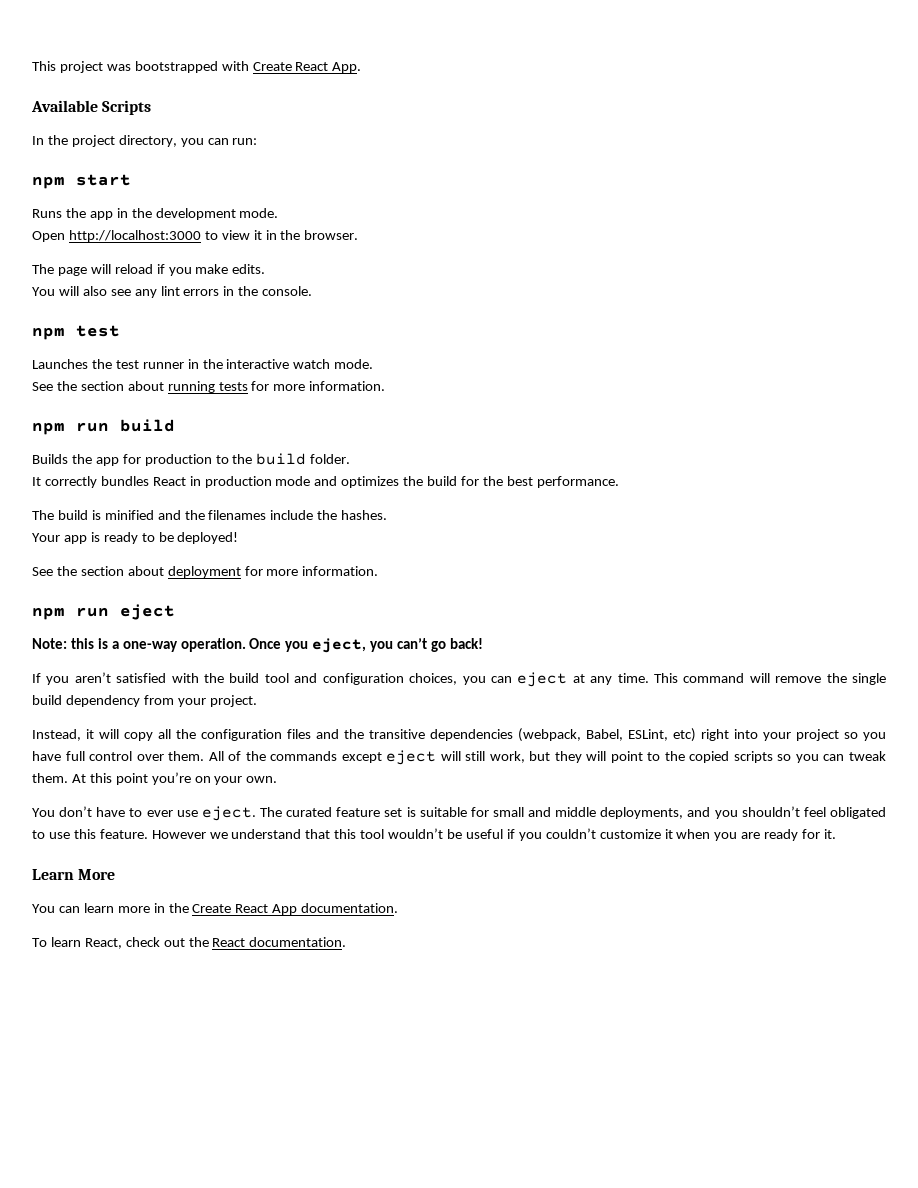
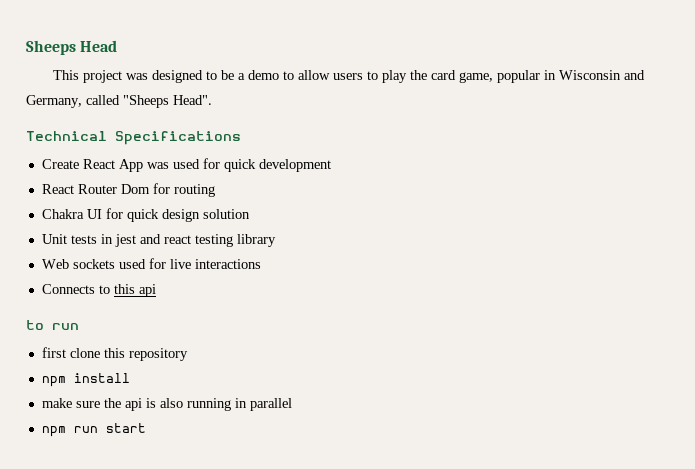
+ Sheeps Head
- This project was bootstrapped with Create React App.
- Available Scripts
- In the project directory, you can run:
- npm start
- Runs the app in the development mode.
- Open http://localhost:3000 to view it in the browser.
- The page will reload if you make edits.
- You will also see any lint errors in the console.
- npm test
- Launches the test runner in the interactive watch mode.
- See the section about running tests for more information.
- npm run build
- Builds the app for production to the build folder.
- It correctly bundles React in production mode and optimizes the build for the best performance.
- The build is minified and the filenames include the hashes.
- Your app is ready to be deployed!
- See the section about deployment for more information.
- npm run eject
- Note: this is a one-way operation. Once you eject, you can’t go back!
- If you aren’t satisfied with the build tool and configuration choices, you can eject at any time. This command will remove the single build dependency from your project.
- Instead, it will copy all the configuration files and the transitive dependencies (webpack, Babel, ESLint, etc) right into your project so you have full control over them. All of the commands except eject will still work, but they will point to the copied scripts so you can tweak them. At this point you’re on your own.
- You don’t have to ever use eject. The curated feature set is suitable for small and middle deployments, and you shouldn’t feel obligated to use this feature. However we understand that this tool wouldn’t be useful if you couldn’t customize it when you are ready for it.
- Learn More
- You can learn more in the Create React App documentation.
- To learn React, check out the React documentation.
+ This project was designed to be a demo to allow users to play the card game, popular in Wisconsin and Germany, called "Sheeps Head".
+ Technical Specifications
+ Create React App was used for quick development
+ React Router Dom for routing
+ Chakra UI for quick design solution
+ Unit tests in jest and react testing library
+ Web sockets used for live interactions
+ Connects to this api
+ to run
+ first clone this repository
+ npm install
+ make sure the api is also running in parallel
+ npm run start

